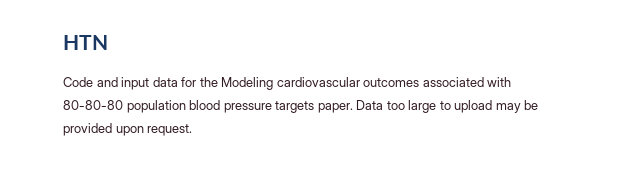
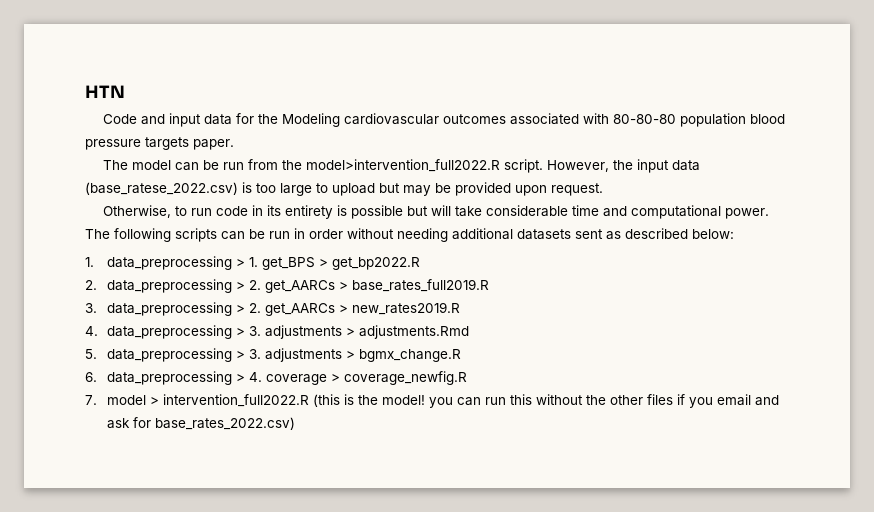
- Code and input data for the Modeling cardiovascular outcomes associated with 80-80-80 population blood pressure targets paper. Data too large to upload may be provided upon request.
+ Code and input data for the Modeling cardiovascular outcomes associated with 80-80-80 population blood pressure targets paper.
+ The model can be run from the model>intervention_full2022.R script. However, the input data (base_ratese_2022.csv) is too large to upload but may be provided upon request.
+ Otherwise, to run code in its entirety is possible but will take considerable time and computational power. The following scripts can be run in order without needing additional datasets sent as described below:
+ 1. data_preprocessing > 1. get_BPS > get_bp2022.R
+ 2. data_preprocessing > 2. get_AARCs > base_rates_full2019.R
+ 3. data_preprocessing > 2. get_AARCs > new_rates2019.R
+ 4. data_preprocessing > 3. adjustments > adjustments.Rmd
+ 5. data_preprocessing > 3. adjustments > bgmx_change.R
+ 6. data_preprocessing > 4. coverage > coverage_newfig.R
+ 7. model > intervention_full2022.R (this is the model! you can run this without the other files if you email and ask for base_rates_2022.csv)

